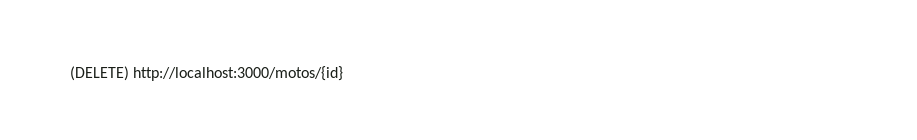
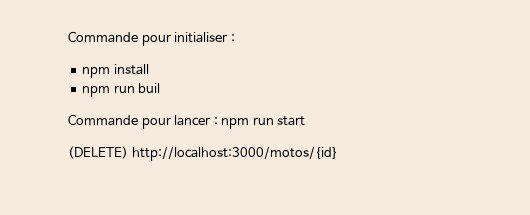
+ Commande pour initialiser :
+ npm install
+ npm run buil
+ Commande pour lancer : npm run start

